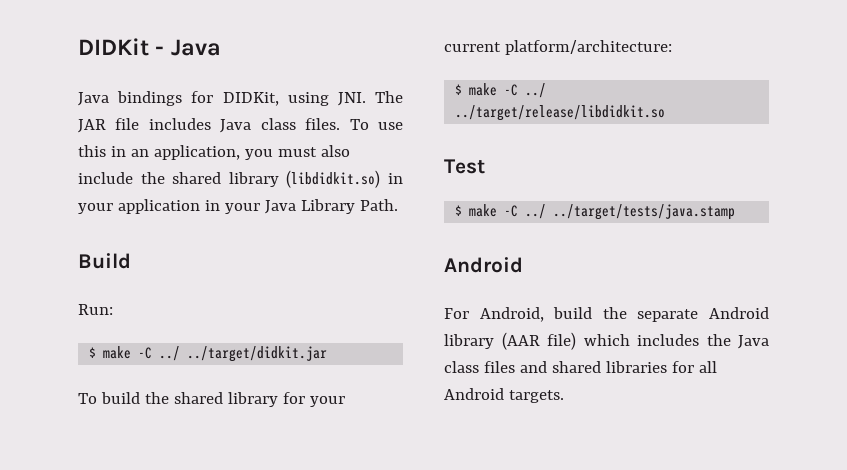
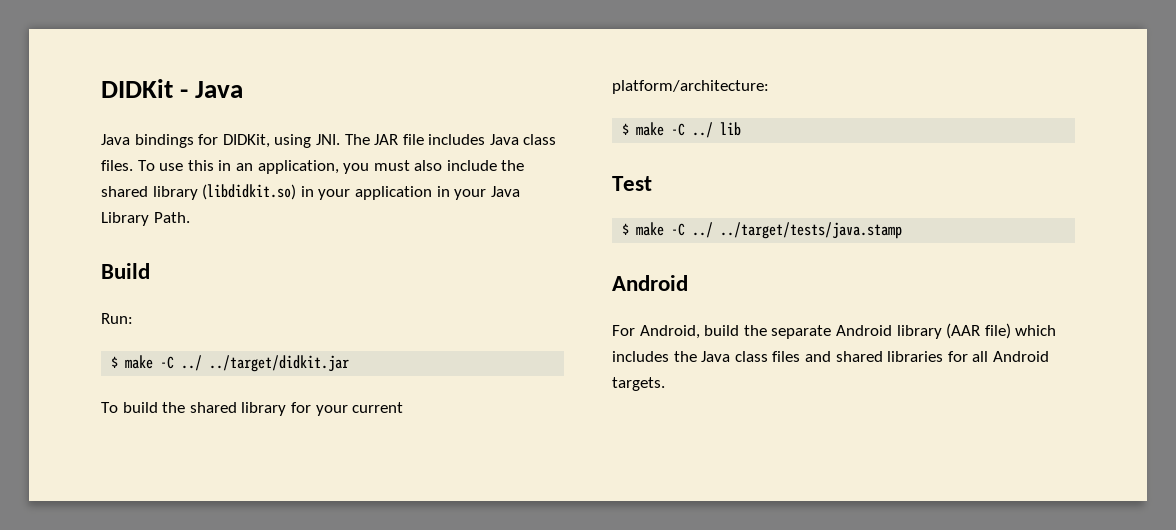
- $ make -C ../ ../target/release/libdidkit.so
+ $ make -C ../ lib

